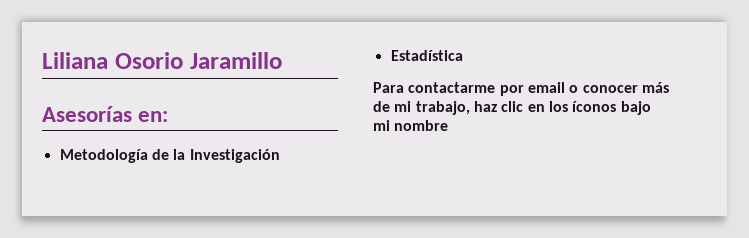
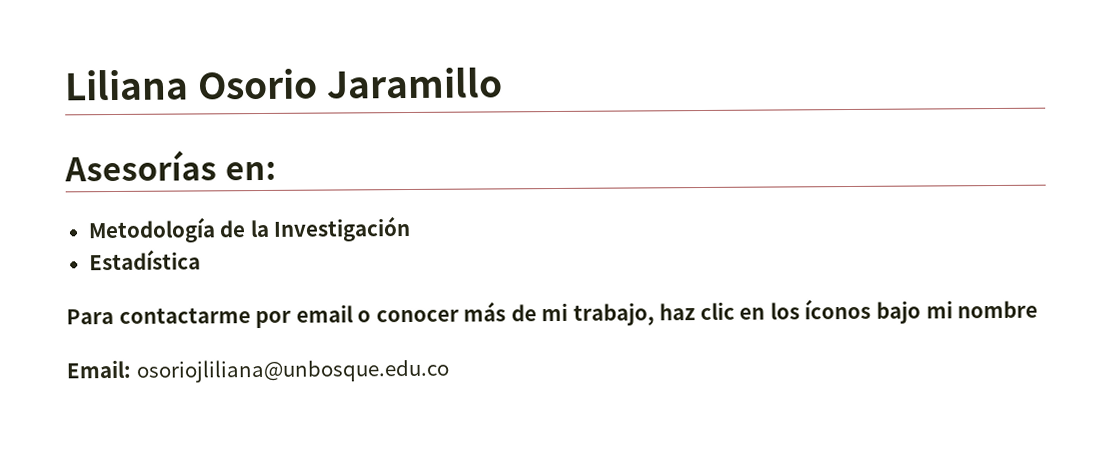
+ Email: osoriojliliana@unbosque.edu.co

